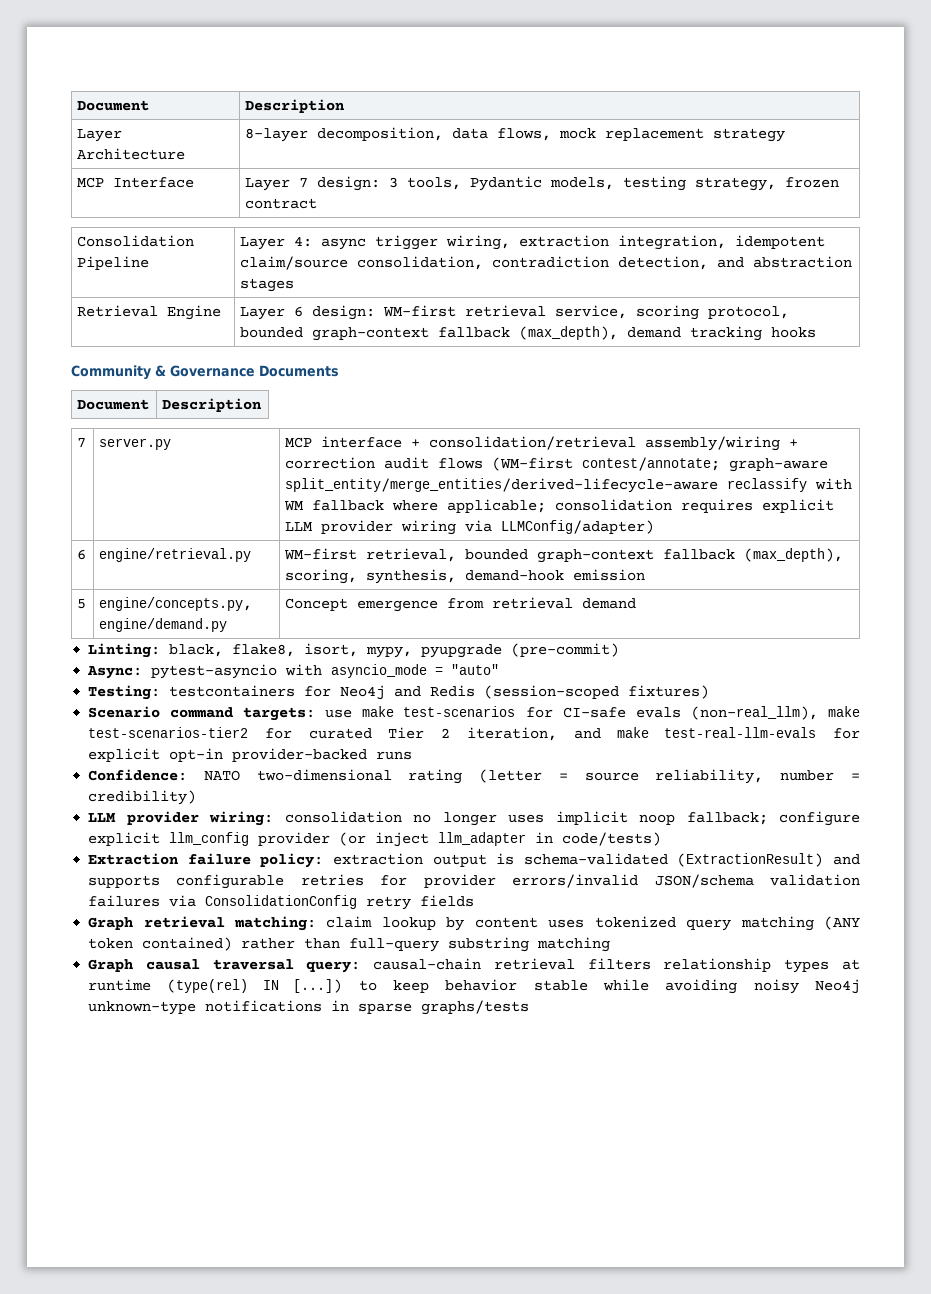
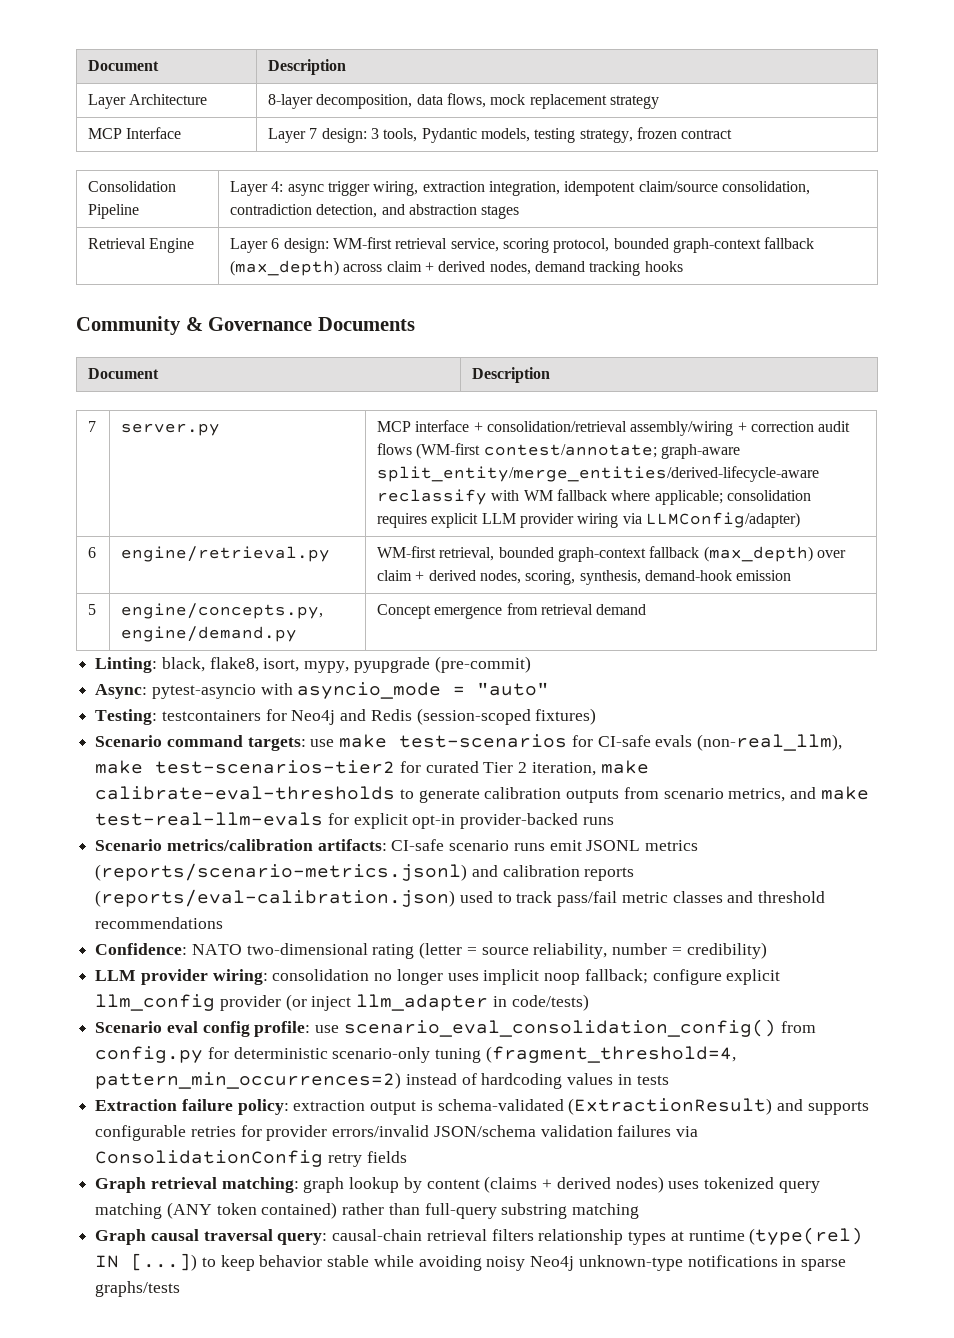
- Retrieval Engine | Layer 6 design: WM-first retrieval service, scoring protocol, bounded graph-context fallback (max_depth), demand tracking hooks
+ Retrieval Engine | Layer 6 design: WM-first retrieval service, scoring protocol, bounded graph-context fallback (max_depth) across claim + derived nodes, demand tracking hooks
- 6 | engine/retrieval.py | WM-first retrieval, bounded graph-context fallback (max_depth), scoring, synthesis, demand-hook emission
+ 6 | engine/retrieval.py | WM-first retrieval, bounded graph-context fallback (max_depth) over claim + derived nodes, scoring, synthesis, demand-hook emission
- Scenario command targets: use make test-scenarios for CI-safe evals (non-real_llm), make test-scenarios-tier2 for curated Tier 2 iteration, and make test-real-llm-evals for explicit opt-in provider-backed runs
+ Scenario command targets: use make test-scenarios for CI-safe evals (non-real_llm), make test-scenarios-tier2 for curated Tier 2 iteration, make calibrate-eval-thresholds to generate calibration outputs from scenario metrics, and make test-real-llm-evals for explicit opt-in provider-backed runs
+ Scenario metrics/calibration artifacts: CI-safe scenario runs emit JSONL metrics (reports/scenario-metrics.jsonl) and calibration reports (reports/eval-calibration.json) used to track pass/fail metric classes and threshold recommendations
+ Scenario eval config profile: use scenario_eval_consolidation_config() from config.py for deterministic scenario-only tuning (fragment_threshold=4, pattern_min_occurrences=2) instead of hardcoding values in tests
- Graph retrieval matching: claim lookup by content uses tokenized query matching (ANY token contained) rather than full-query substring matching
+ Graph retrieval matching: graph lookup by content (claims + derived nodes) uses tokenized query matching (ANY token contained) rather than full-query substring matching

